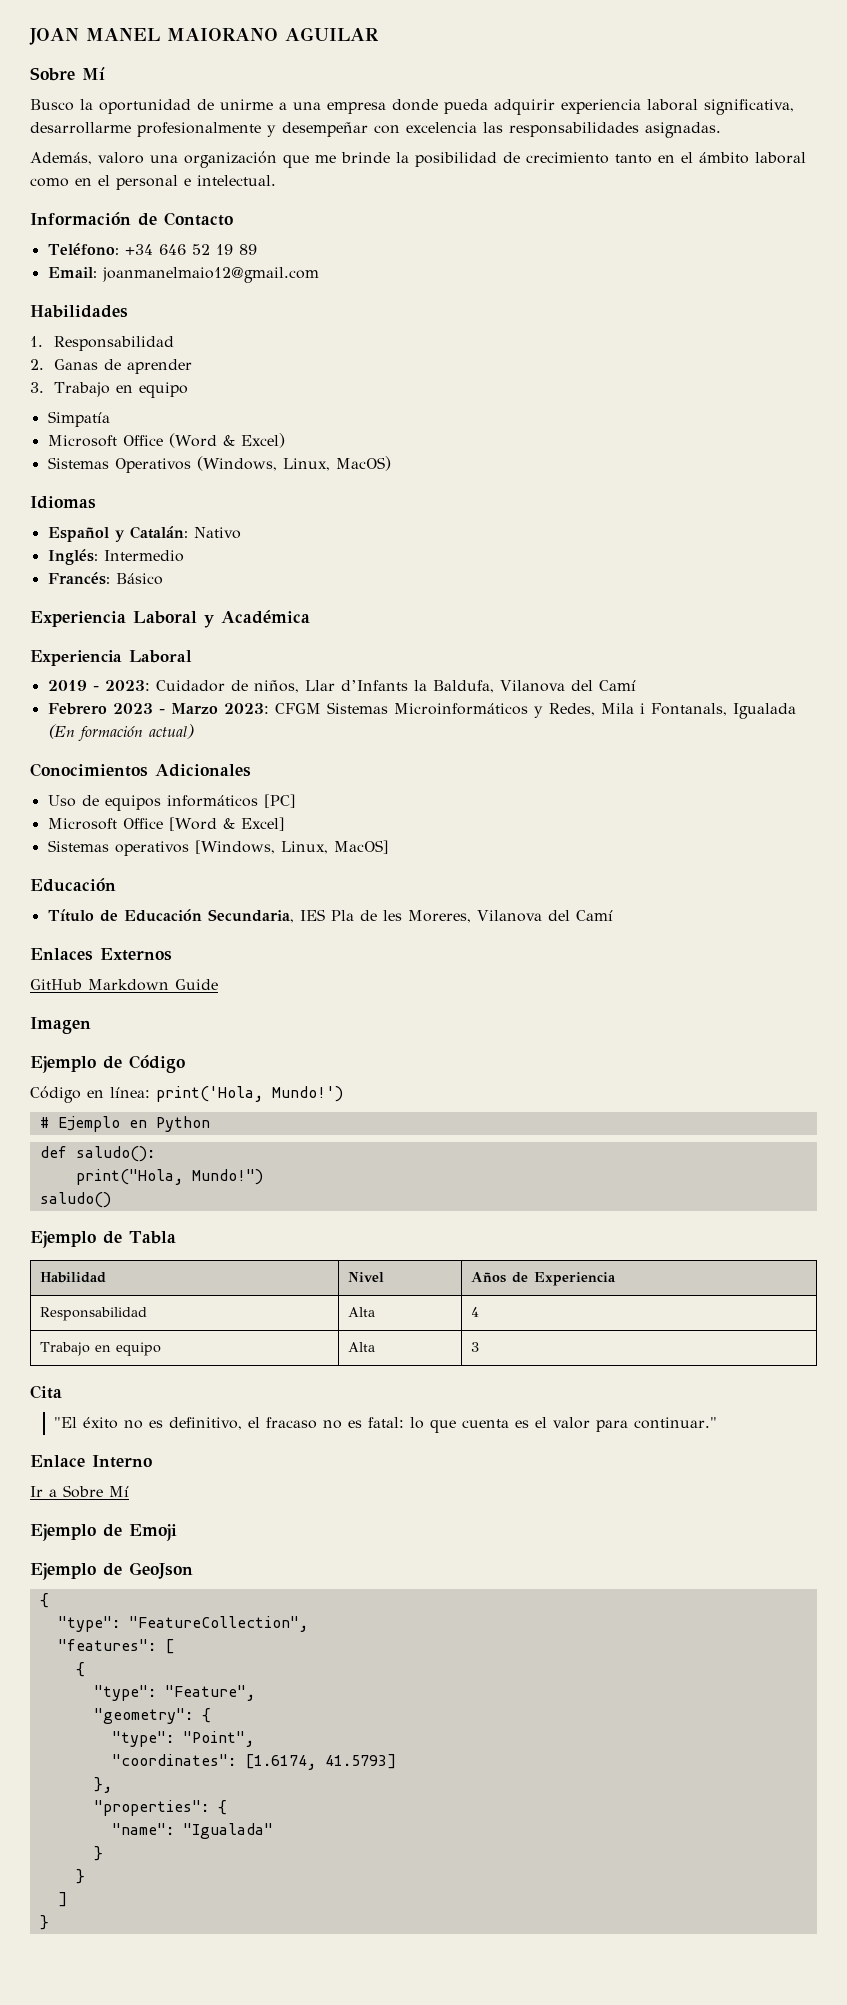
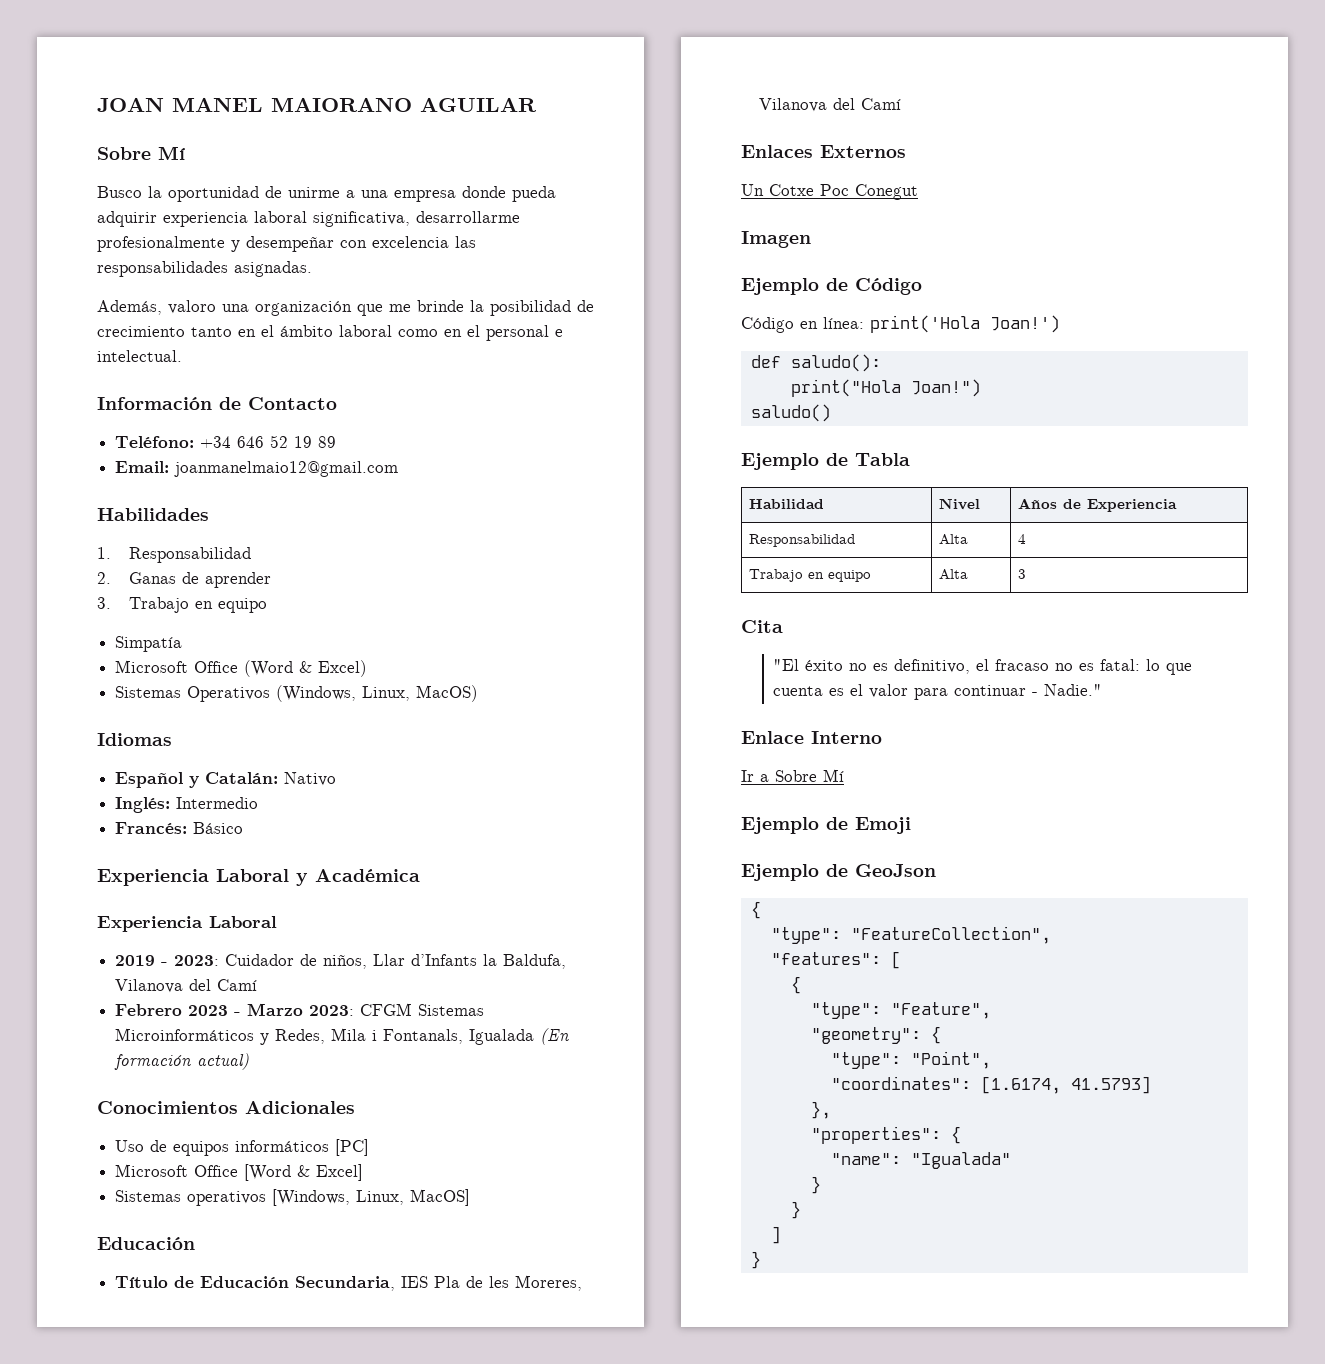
- GitHub Markdown Guide
+ Un Cotxe Poc Conegut
- Código en línea: print('Hola, Mundo!')
- # Ejemplo en Python
+ Código en línea: print('Hola Joan!')
- print("Hola, Mundo!")
+ print("Hola Joan!")
- "El éxito no es definitivo, el fracaso no es fatal: lo que cuenta es el valor para continuar."
+ "El éxito no es definitivo, el fracaso no es fatal: lo que cuenta es el valor para continuar - Nadie."

